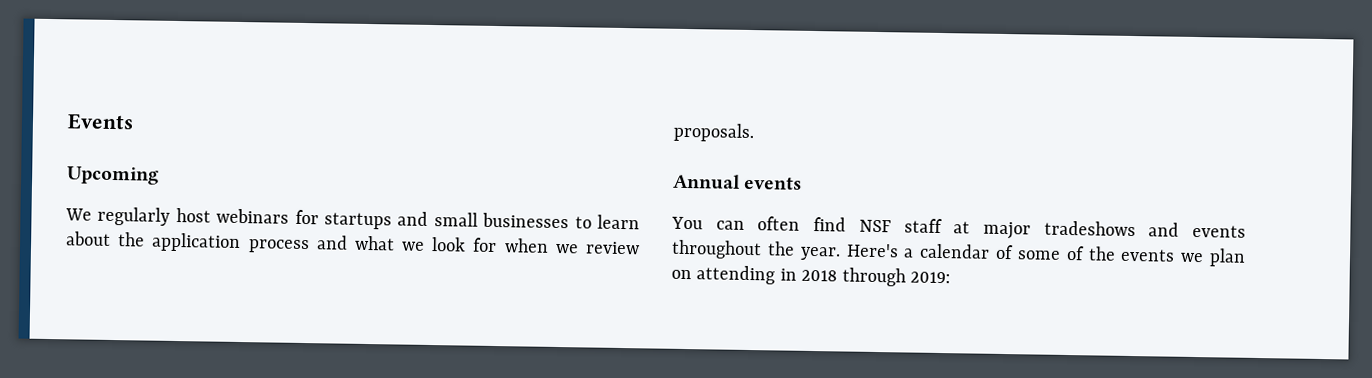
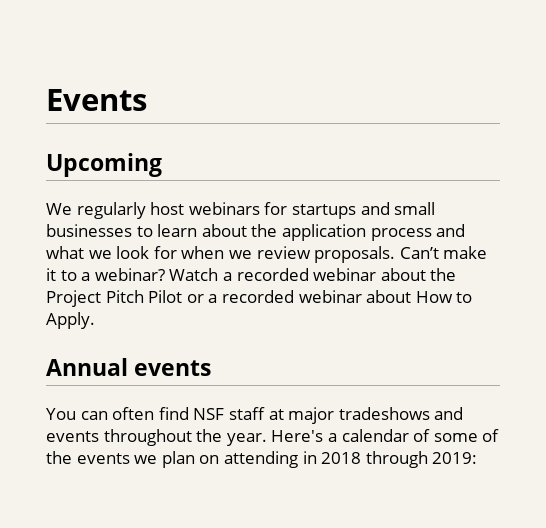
+ Can’t make it to a webinar? Watch a recorded webinar about the Project Pitch Pilot or a recorded webinar about How to Apply.

